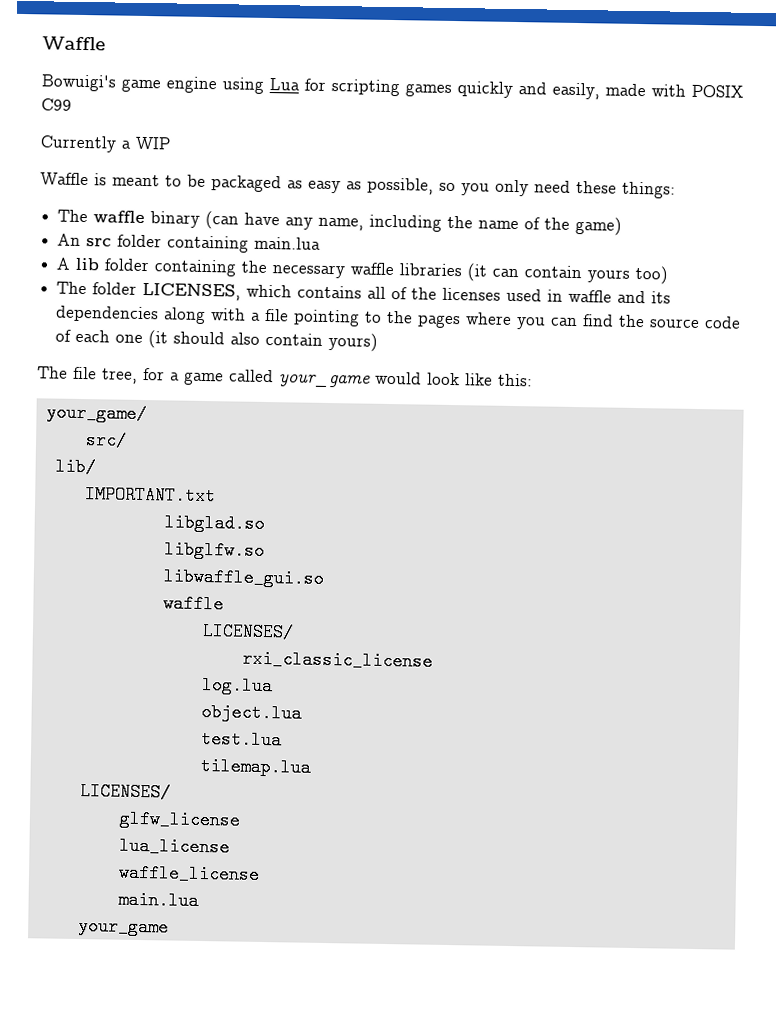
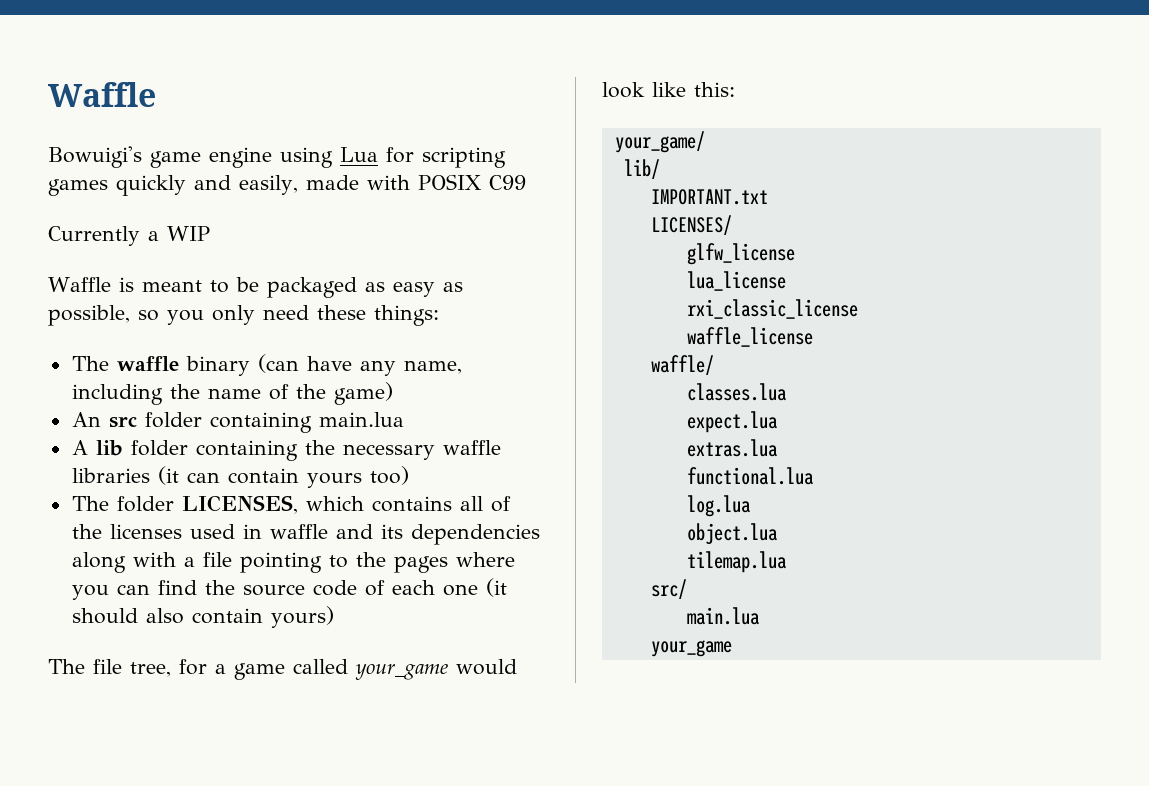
- src/
- libglad.so
- libglfw.so
- libwaffle_gui.so
- waffle
- LICENSES/
- rxi_classic_license
- log.lua
- object.lua
- test.lua
- tilemap.lua
+ rxi_classic_license
+ waffle/
+ classes.lua
+ expect.lua
+ extras.lua
+ functional.lua
+ log.lua
+ object.lua
+ tilemap.lua
+ src/

